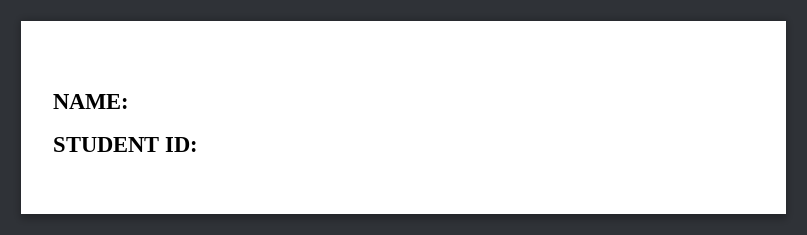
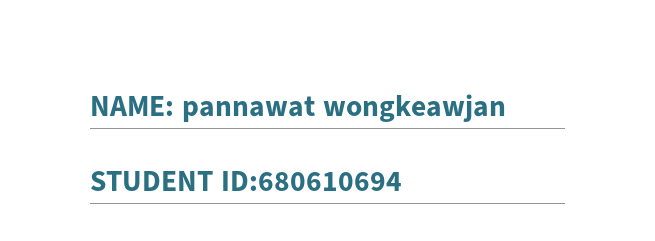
- NAME:
+ NAME: pannawat wongkeawjan
- STUDENT ID:
+ STUDENT ID:680610694

